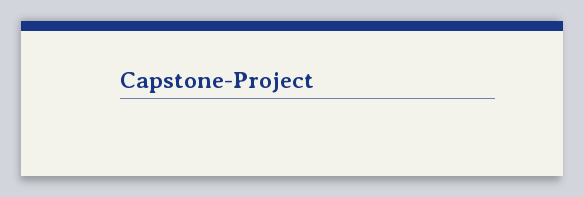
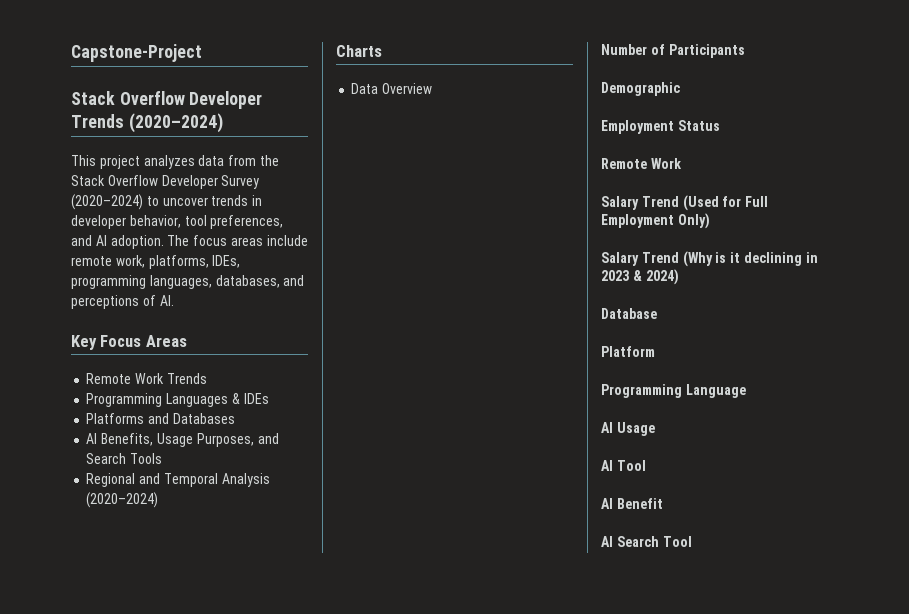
+ Stack Overflow Developer Trends (2020–2024)
+ This project analyzes data from the Stack Overflow Developer Survey (2020–2024) to uncover trends in developer behavior, tool preferences, and AI adoption. The focus areas include remote work, platforms, IDEs, programming languages, databases, and perceptions of AI.
+ Key Focus Areas
+ Remote Work Trends
+ Programming Languages & IDEs
+ Platforms and Databases
+ AI Benefits, Usage Purposes, and Search Tools
+ Regional and Temporal Analysis (2020–2024)
+ Charts
+ Data Overview
+ Number of Participants
+ Demographic
+ Employment Status
+ Remote Work
+ Salary Trend (Used for Full Employment Only)
+ Salary Trend (Why is it declining in 2023 & 2024)
+ Database
+ Platform
+ Programming Language
+ AI Usage
+ AI Tool
+ AI Benefit
+ AI Search Tool

